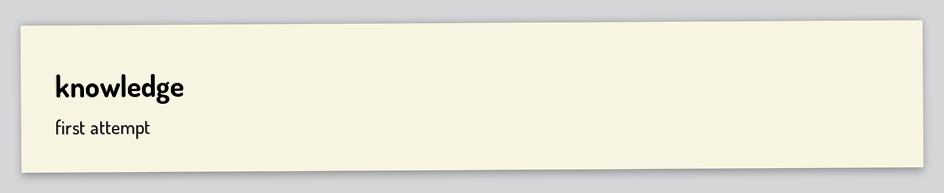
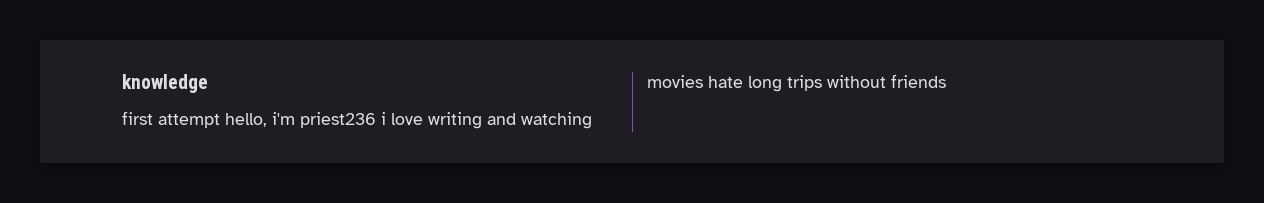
- first attempt
+ first attempt hello, i'm priest236 i love writing and watching movies hate long trips without friends

